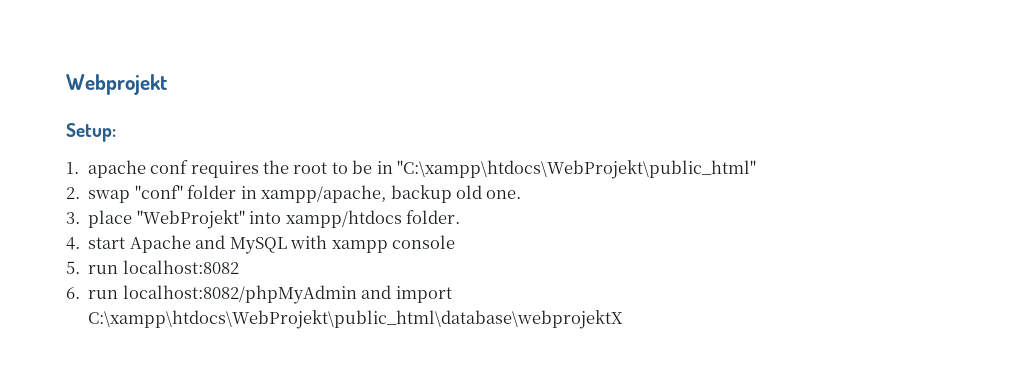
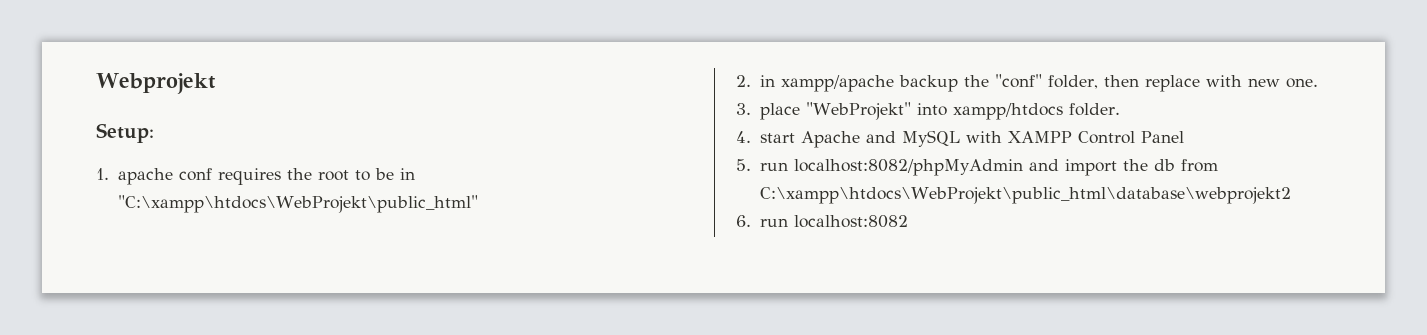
- 2. swap "conf" folder in xampp/apache, backup old one.
+ 2. in xampp/apache backup the "conf" folder, then replace with new one.
- 4. start Apache and MySQL with xampp console
- 5. run localhost:8082
- 6. run localhost:8082/phpMyAdmin and import C:\xampp\htdocs\WebProjekt\public_html\database\webprojektX
+ 4. start Apache and MySQL with XAMPP Control Panel
+ 5. run localhost:8082/phpMyAdmin and import the db from C:\xampp\htdocs\WebProjekt\public_html\database\webprojekt2
+ 6. run localhost:8082

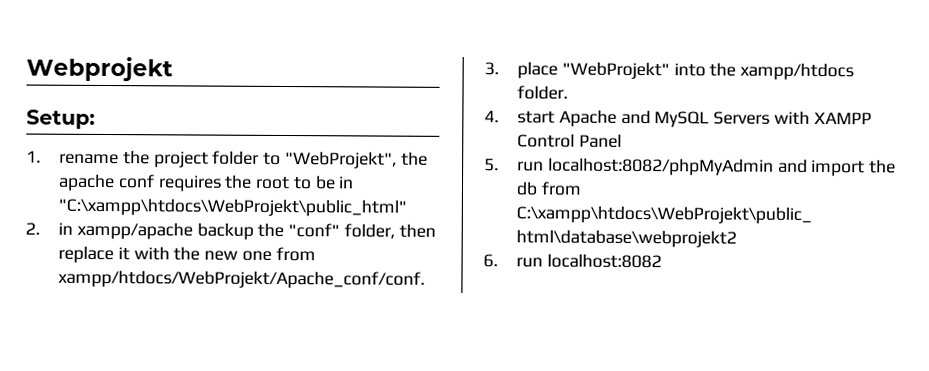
- 1. apache conf requires the root to be in "C:\xampp\htdocs\WebProjekt\public_html"
+ 1. rename the project folder to "WebProjekt", the apache conf requires the root to be in "C:\xampp\htdocs\WebProjekt\public_html"
- 2. in xampp/apache backup the "conf" folder, then replace with new one.
+ 2. in xampp/apache backup the "conf" folder, then replace it with the new one from xampp/htdocs/WebProjekt/Apache_conf/conf.
- 3. place "WebProjekt" into xampp/htdocs folder.
+ 3. place "WebProjekt" into the xampp/htdocs folder.
- 4. start Apache and MySQL with XAMPP Control Panel
+ 4. start Apache and MySQL Servers with XAMPP Control Panel

